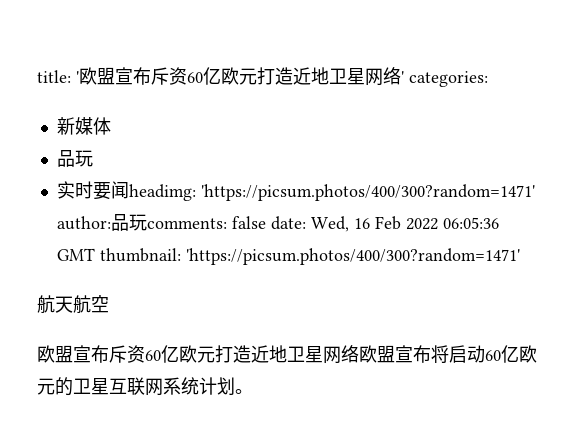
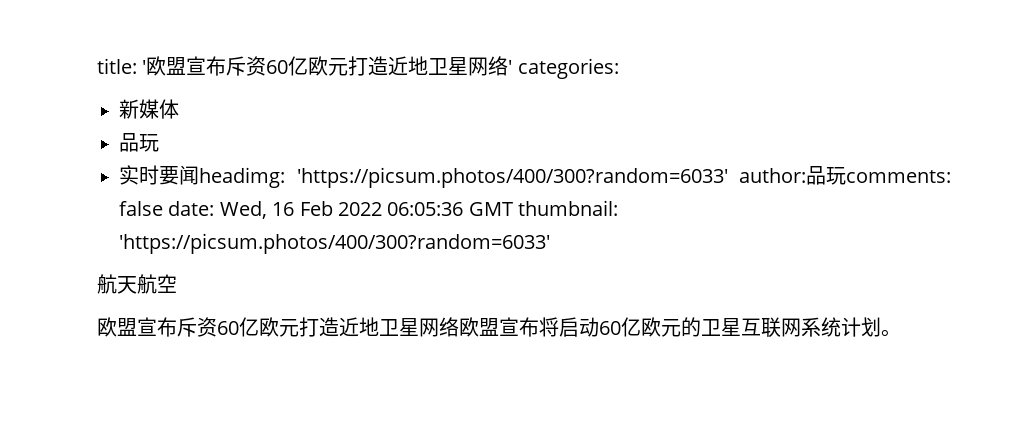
- 实时要闻headimg: 'https://picsum.photos/400/300?random=1471' author:品玩comments: false date: Wed, 16 Feb 2022 06:05:36 GMT thumbnail: 'https://picsum.photos/400/300?random=1471'
+ 实时要闻headimg: 'https://picsum.photos/400/300?random=6033' author:品玩comments: false date: Wed, 16 Feb 2022 06:05:36 GMT thumbnail: 'https://picsum.photos/400/300?random=6033'

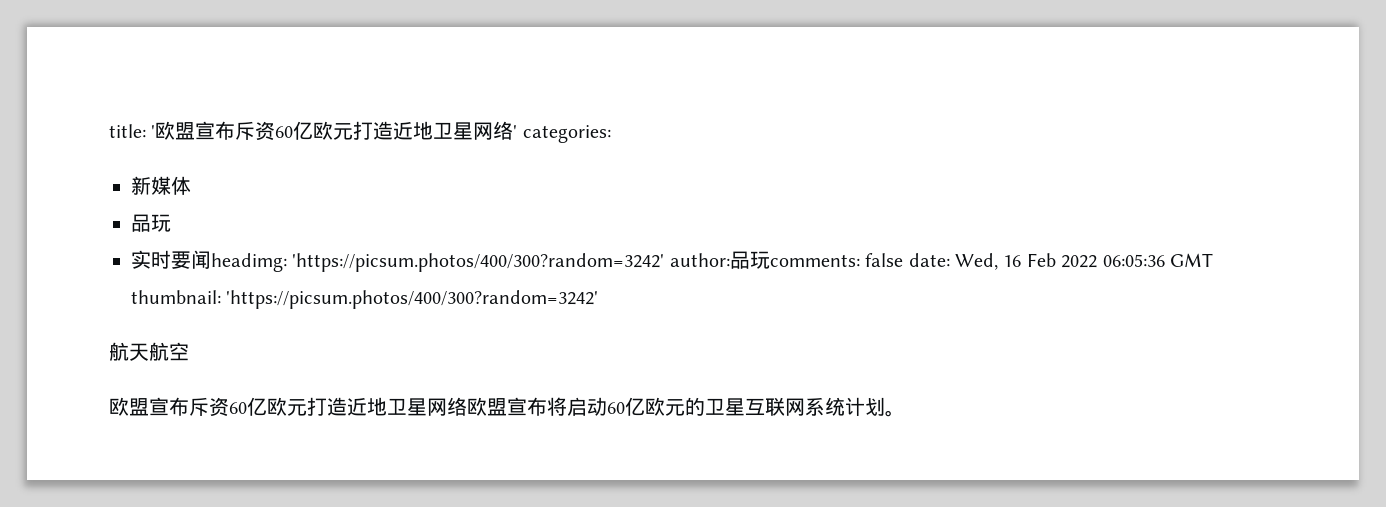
- 实时要闻headimg: 'https://picsum.photos/400/300?random=6033' author:品玩comments: false date: Wed, 16 Feb 2022 06:05:36 GMT thumbnail: 'https://picsum.photos/400/300?random=6033'
+ 实时要闻headimg: 'https://picsum.photos/400/300?random=3242' author:品玩comments: false date: Wed, 16 Feb 2022 06:05:36 GMT thumbnail: 'https://picsum.photos/400/300?random=3242'

